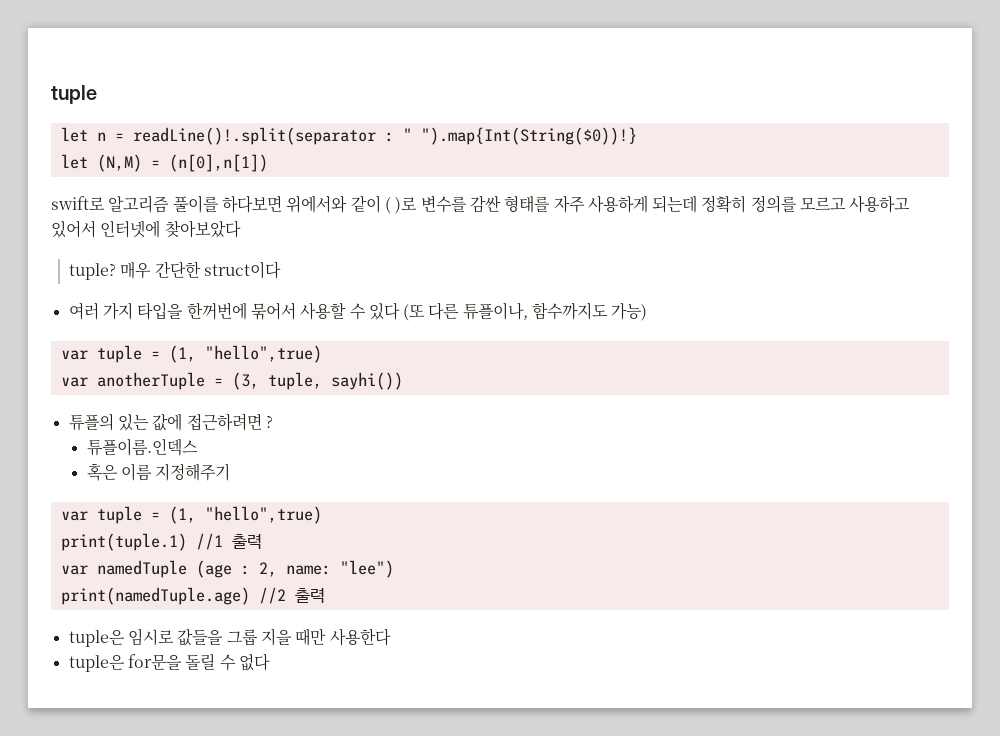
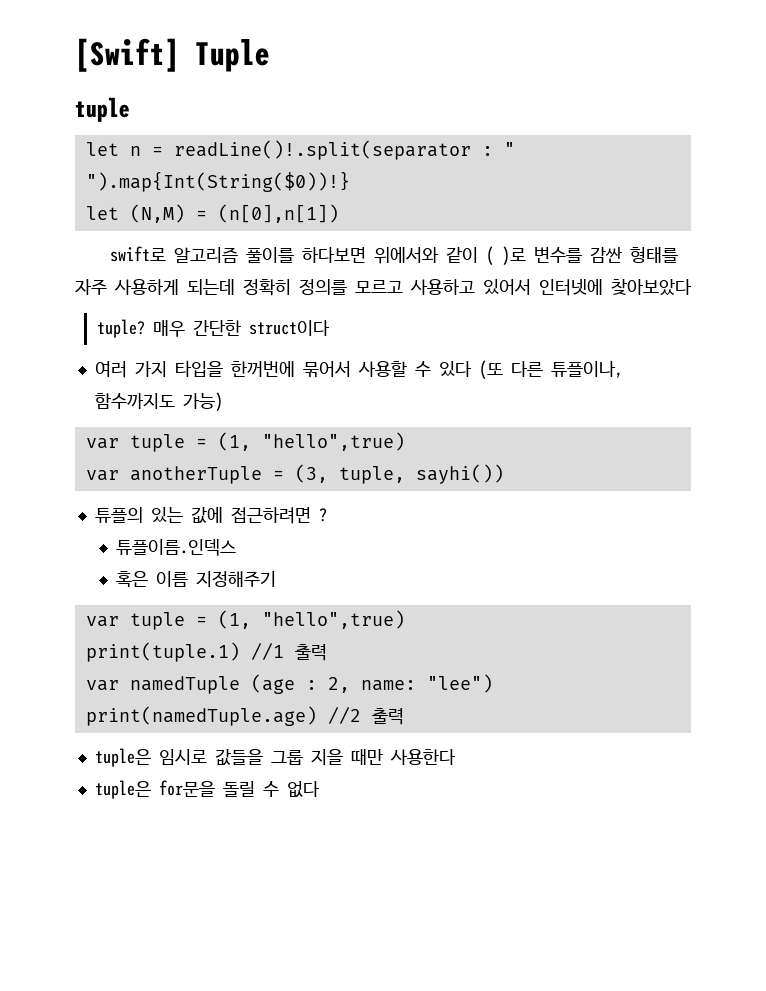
+ [Swift] Tuple

